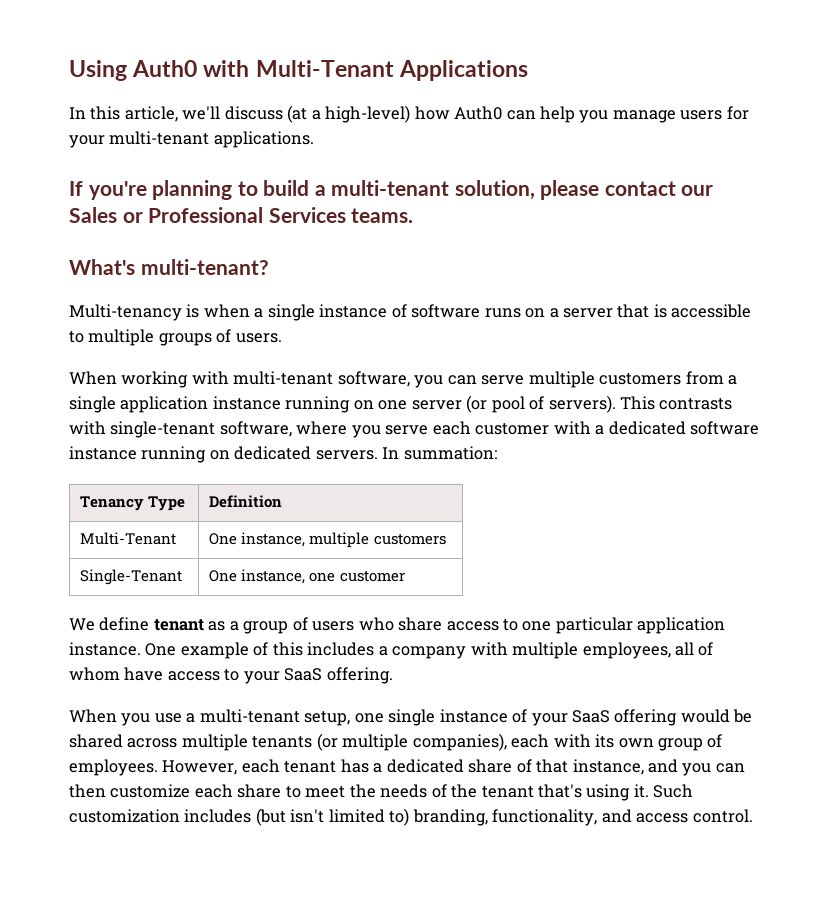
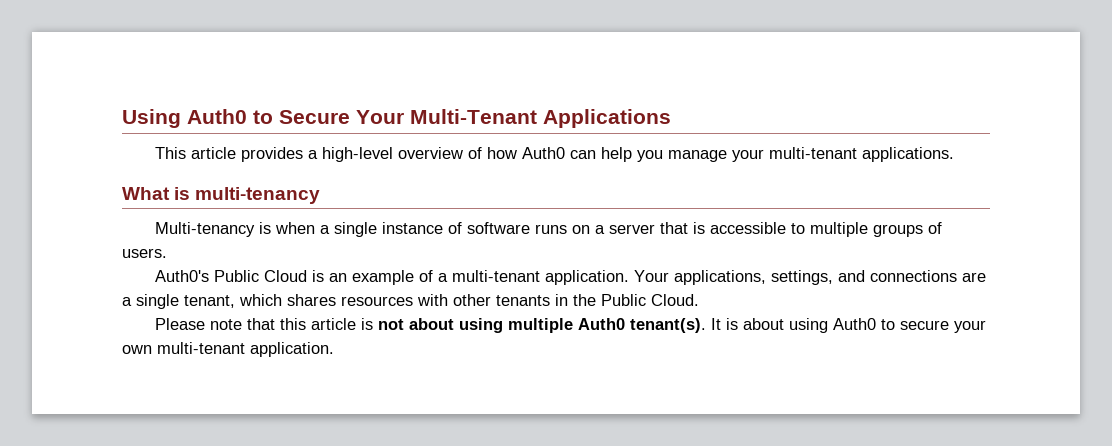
- Using Auth0 with Multi-Tenant Applications
+ Using Auth0 to Secure Your Multi-Tenant Applications
- In this article, we'll discuss (at a high-level) how Auth0 can help you manage users for your multi-tenant applications.
+ This article provides a high-level overview of how Auth0 can help you manage your multi-tenant applications.
- If you're planning to build a multi-tenant solution, please contact our Sales or Professional Services teams.
- What's multi-tenant?
+ What is multi-tenancy
- When working with multi-tenant software, you can serve multiple customers from a single application instance running on one server (or pool of servers). This contrasts with single-tenant software, where you serve each customer with a dedicated software instance running on dedicated servers. In summation:
- Tenancy Type | Definition
- Multi-Tenant | One instance, multiple customers
- Single-Tenant | One instance, one customer
- We define tenant as a group of users who share access to one particular application instance. One example of this includes a company with multiple employees, all of whom have access to your SaaS offering.
- When you use a multi-tenant setup, one single instance of your SaaS offering would be shared across multiple tenants (or multiple companies), each with its own group of employees. However, each tenant has a dedicated share of that instance, and you can then customize each share to meet the needs of the tenant that's using it. Such customization includes (but isn't limited to) branding, functionality, and access control.
+ Auth0's Public Cloud is an example of a multi-tenant application. Your applications, settings, and connections are a single tenant, which shares resources with other tenants in the Public Cloud.
+ Please note that this article is not about using multiple Auth0 tenant(s). It is about using Auth0 to secure your own multi-tenant application.

